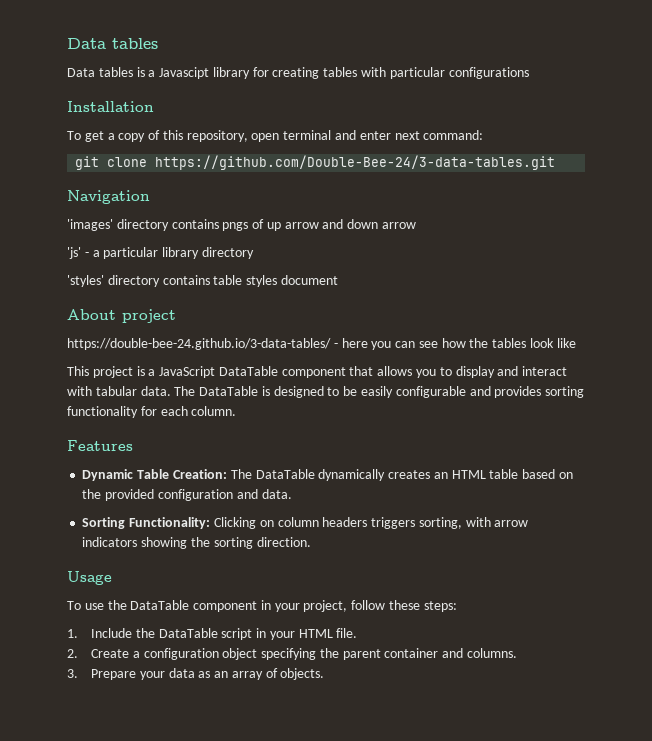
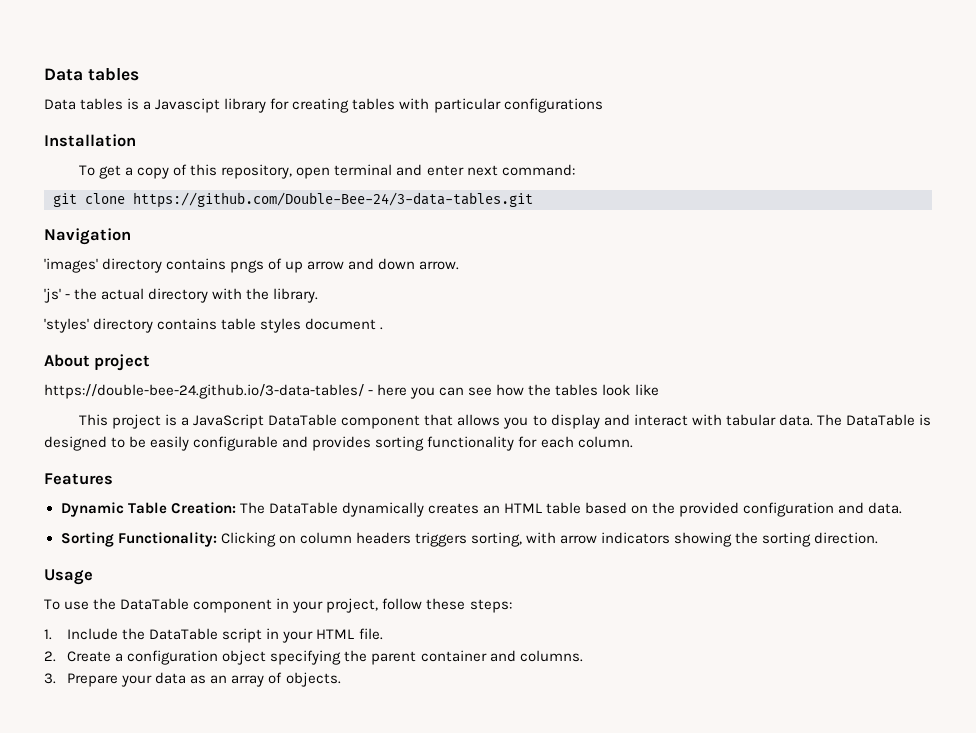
- 'images' directory contains pngs of up arrow and down arrow
+ 'images' directory contains pngs of up arrow and down arrow.
- 'js' - a particular library directory
+ 'js' - the actual directory with the library.
- 'styles' directory contains table styles document
+ 'styles' directory contains table styles document .

